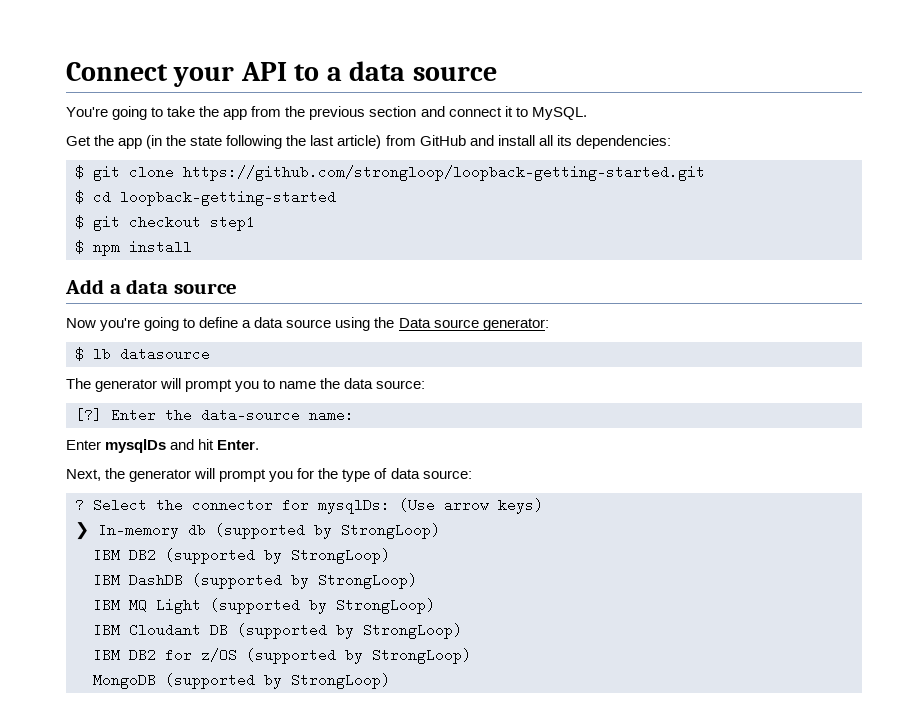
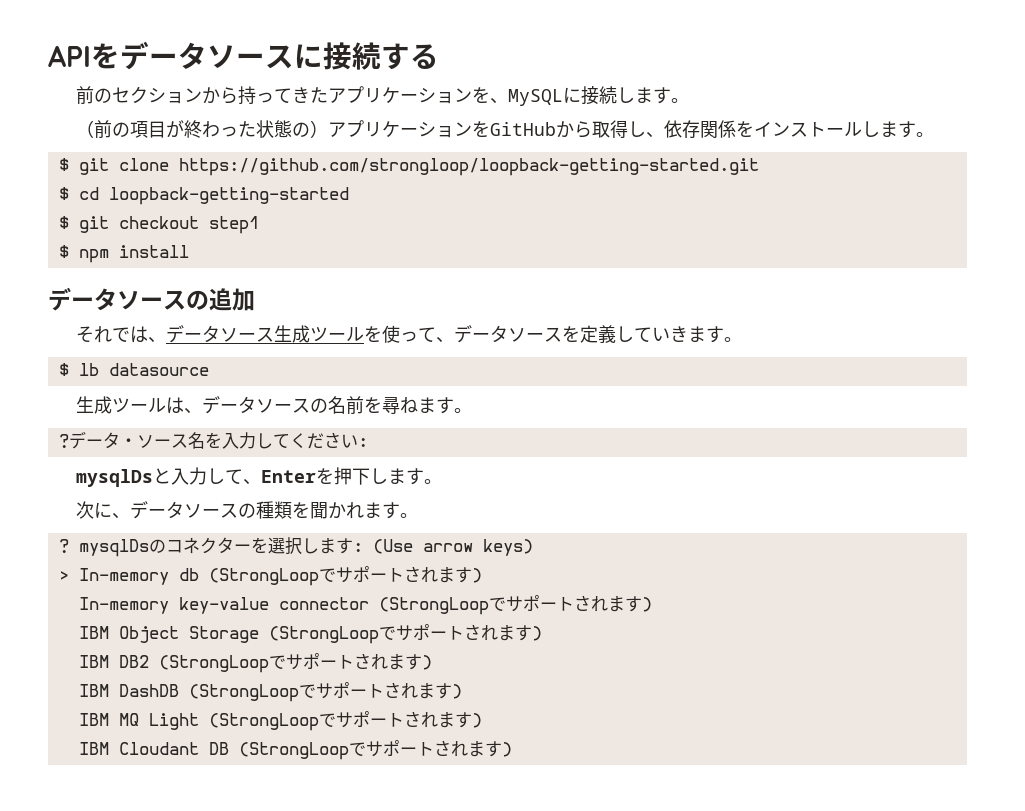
- Connect your API to a data source
- You're going to take the app from the previous section and connect it to MySQL.
- Get the app (in the state following the last article) from GitHub and install all its dependencies:
+ APIをデータソースに接続する
+ 前のセクションから持ってきたアプリケーションを、MySQLに接続します。
+ （前の項目が終わった状態の）アプリケーションをGitHubから取得し、依存関係をインストールします。
- Add a data source
- Now you're going to define a data source using the Data source generator:
+ データソースの追加
+ それでは、データソース生成ツールを使って、データソースを定義していきます。
  $ lb datasource
- The generator will prompt you to name the data source:
- [?] Enter the data-source name:
- Enter mysqlDs and hit Enter.
- Next, the generator will prompt you for the type of data source:
- ? Select the connector for mysqlDs: (Use arrow keys)
+ 生成ツールは、データソースの名前を尋ねます。
+ ?データ・ソース名を入力してください:
+ mysqlDsと入力して、Enterを押下します。
+ 次に、データソースの種類を聞かれます。
+ ? mysqlDsのコネクターを選択します: (Use arrow keys)
- ❯ In-memory db (supported by StrongLoop)
- IBM DB2 (supported by StrongLoop)
- IBM DashDB (supported by StrongLoop)
- IBM MQ Light (supported by StrongLoop)
- IBM Cloudant DB (supported by StrongLoop)
- IBM DB2 for z/OS (supported by StrongLoop)
- MongoDB (supported by StrongLoop)
+ > In-memory db (StrongLoopでサポートされます)
+ In-memory key-value connector (StrongLoopでサポートされます)
+ IBM Object Storage (StrongLoopでサポートされます)
+ IBM DB2 (StrongLoopでサポートされます)
+ IBM DashDB (StrongLoopでサポートされます)
+ IBM MQ Light (StrongLoopでサポートされます)
+ IBM Cloudant DB (StrongLoopでサポートされます)

